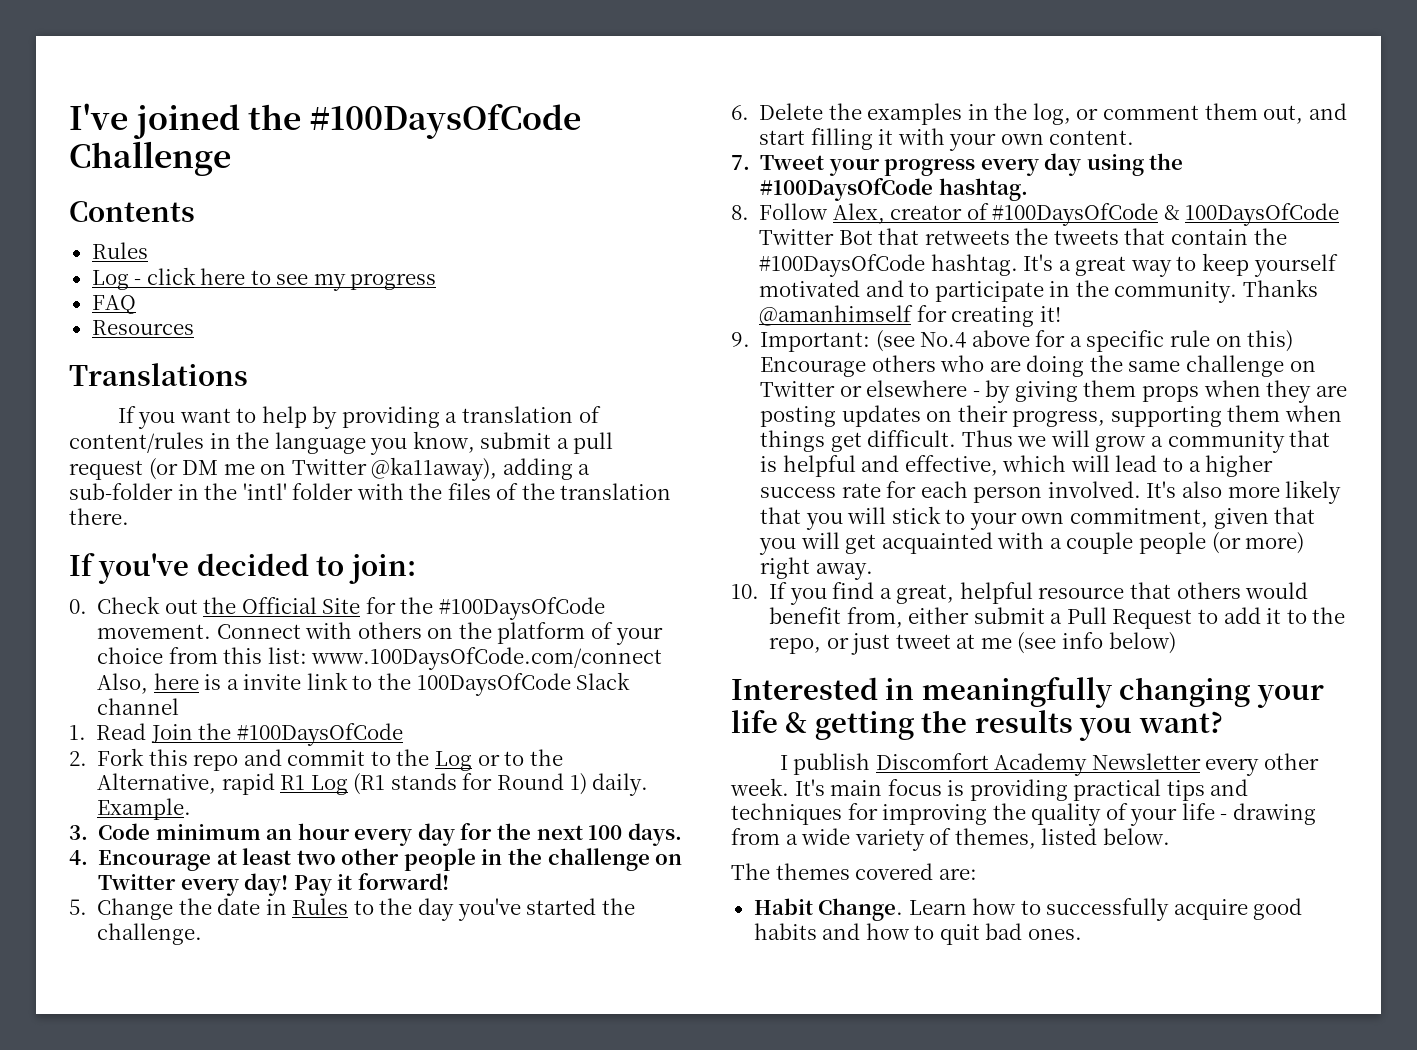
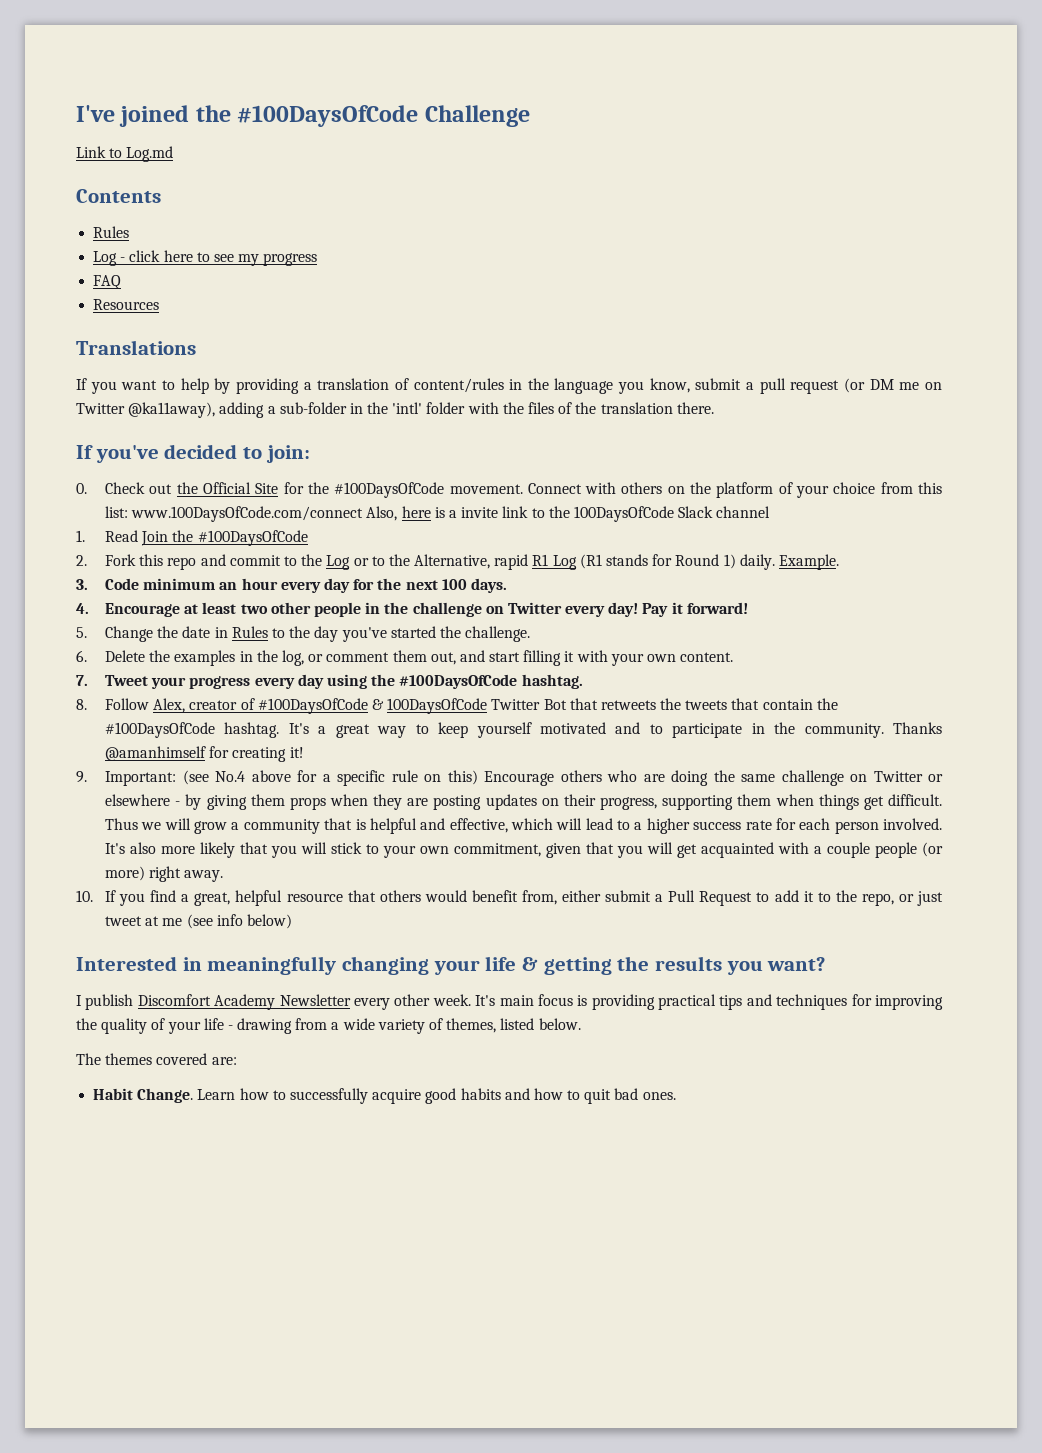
+ Link to Log.md

